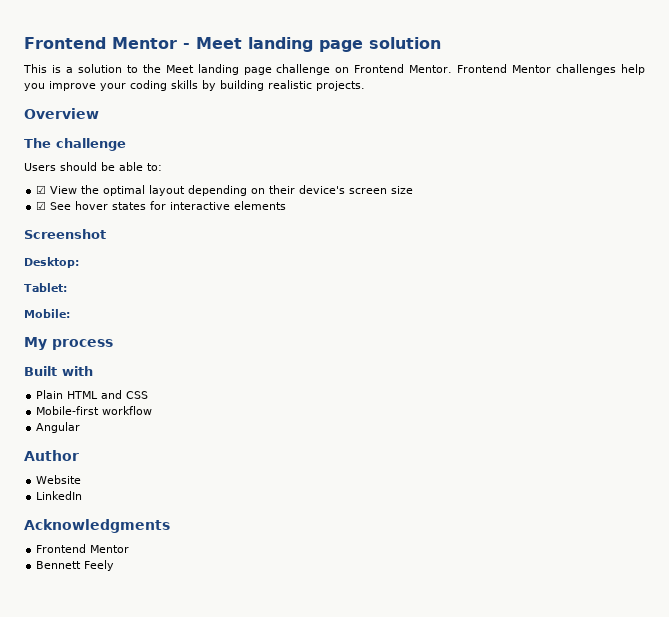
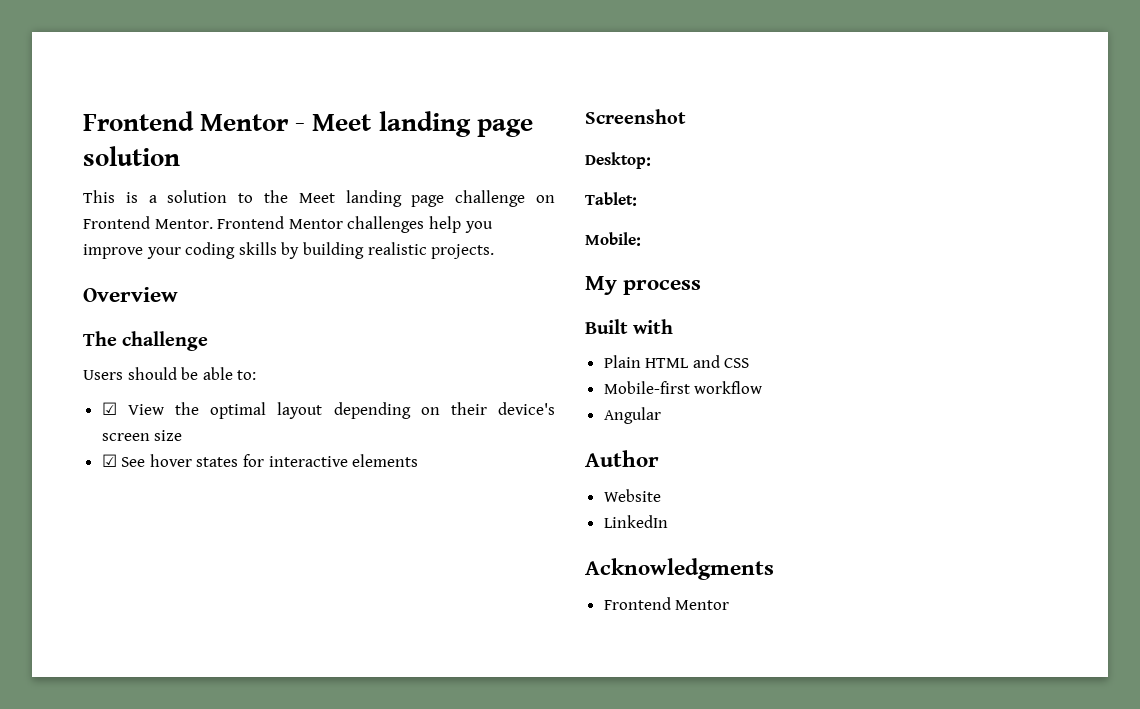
- Bennett Feely

